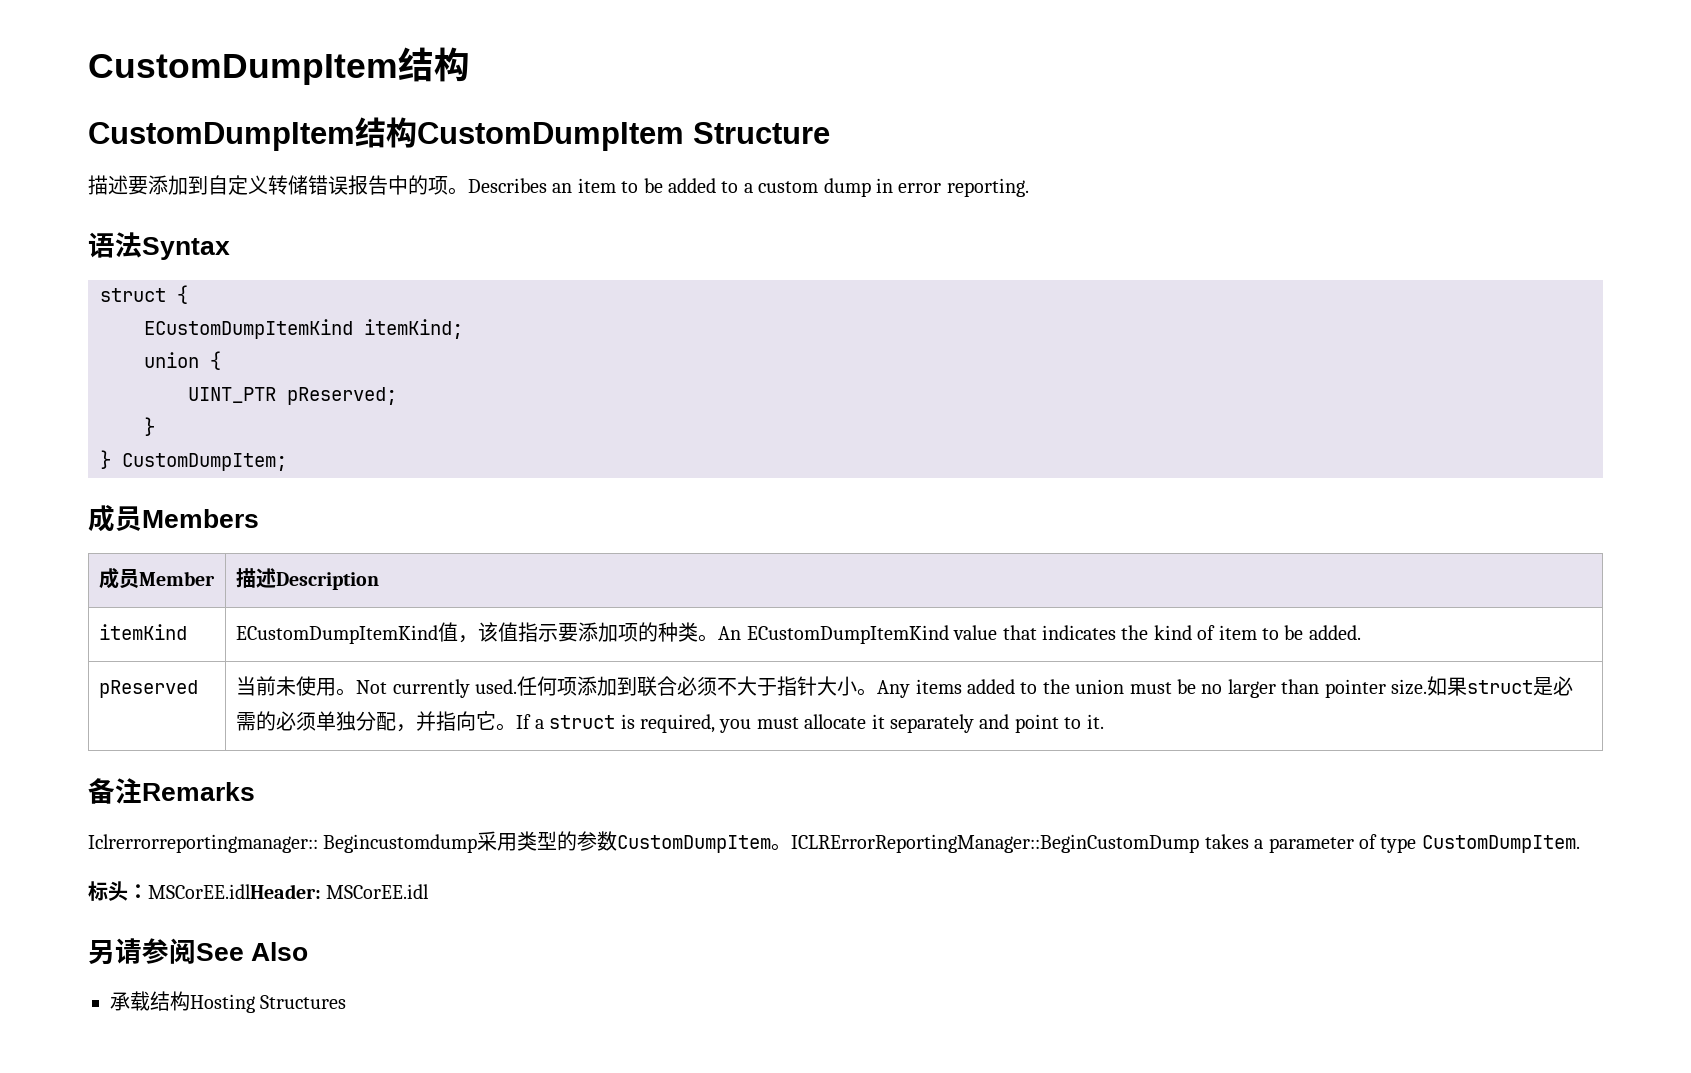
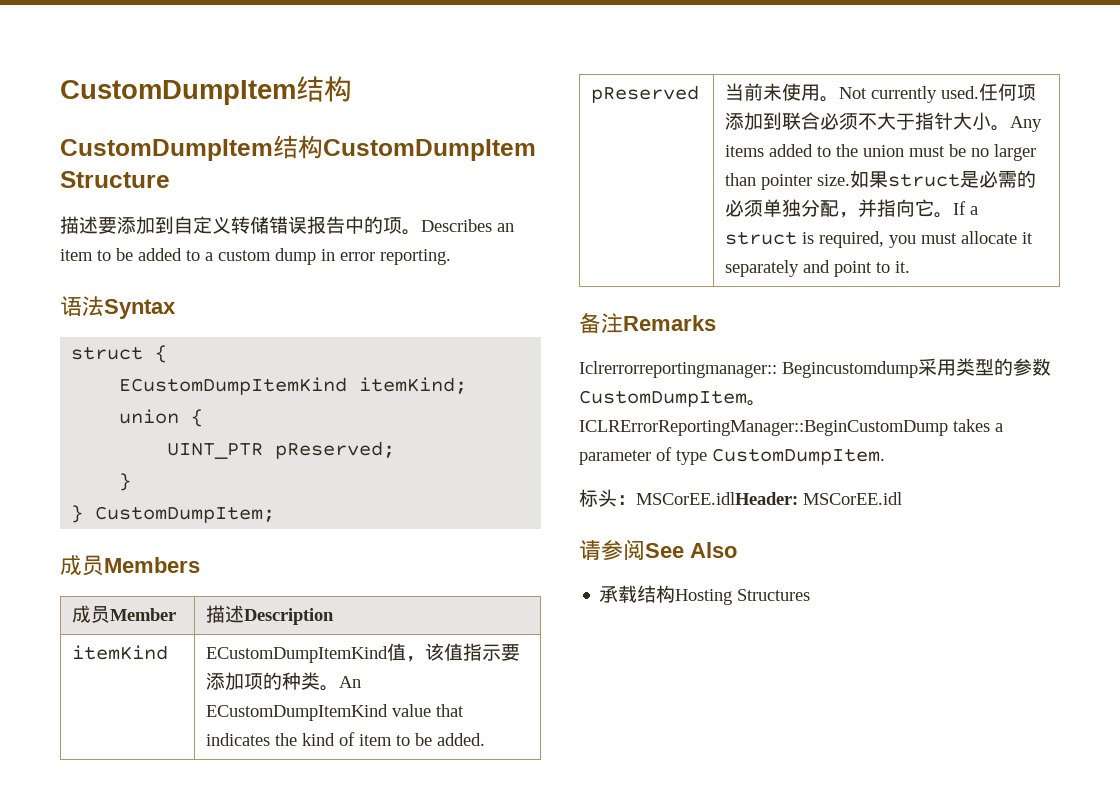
- 另请参阅See Also
+ 请参阅See Also

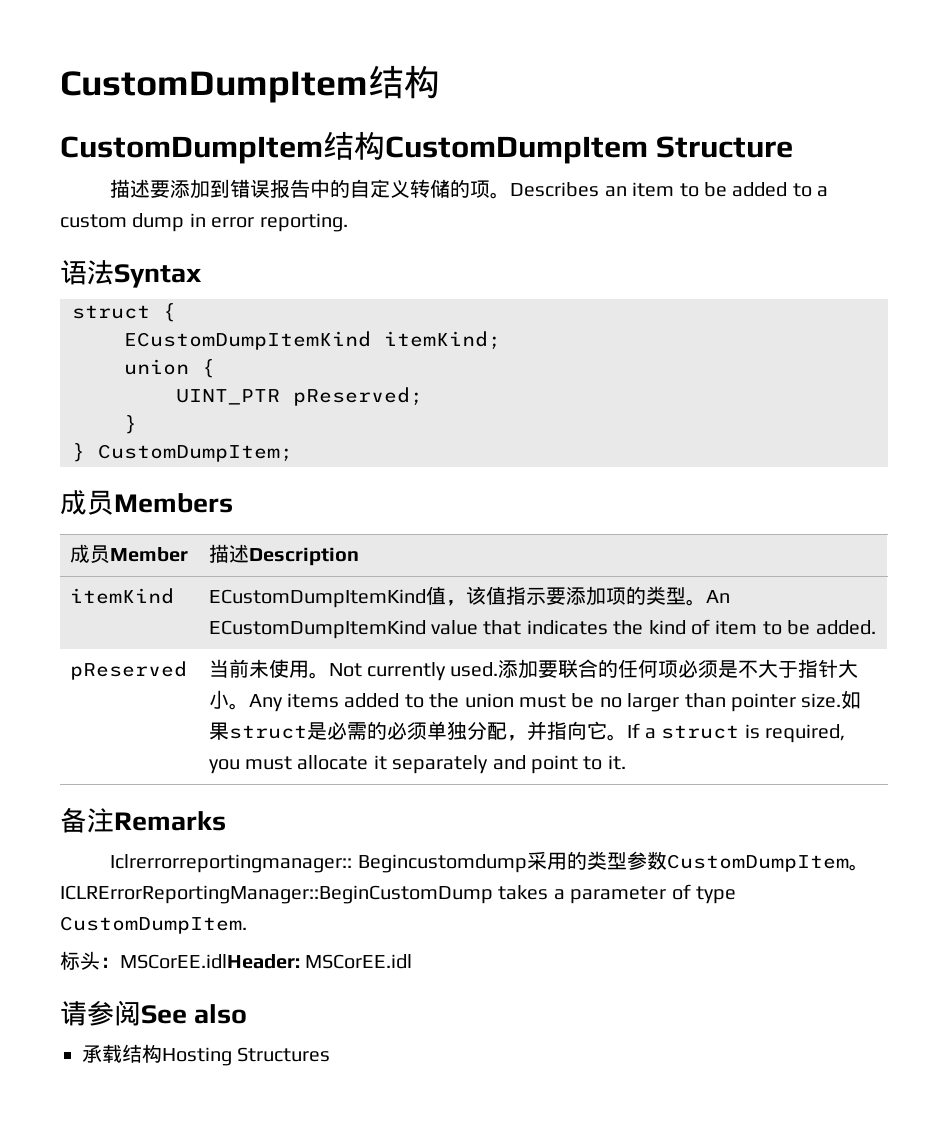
- 描述要添加到自定义转储错误报告中的项。
+ 描述要添加到错误报告中的自定义转储的项。
- itemKind | ECustomDumpItemKind值，该值指示要添加项的种类。An ECustomDumpItemKind value that indicates the kind of item to be added.
+ itemKind | ECustomDumpItemKind值，该值指示要添加项的类型。An ECustomDumpItemKind value that indicates the kind of item to be added.
- 任何项添加到联合必须不大于指针大小。
+ 添加要联合的任何项必须是不大于指针大小。
- Iclrerrorreportingmanager:: Begincustomdump采用类型的参数CustomDumpItem。
+ Iclrerrorreportingmanager:: Begincustomdump采用的类型参数CustomDumpItem。
- 请参阅See Also
+ 请参阅See also

